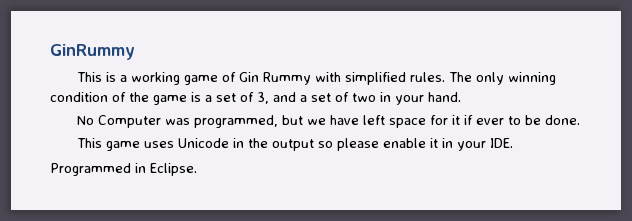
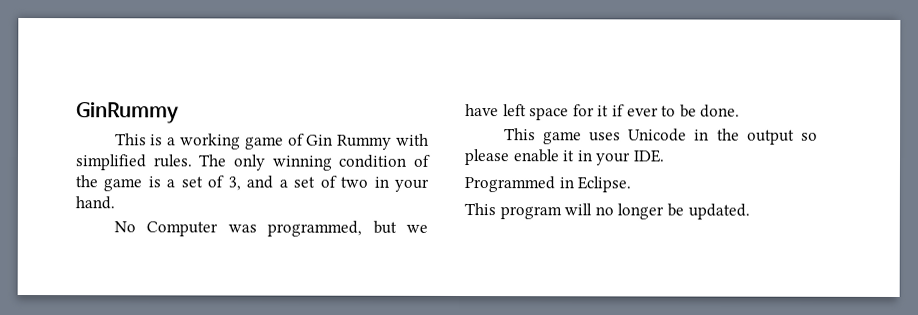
+ This program will no longer be updated.

